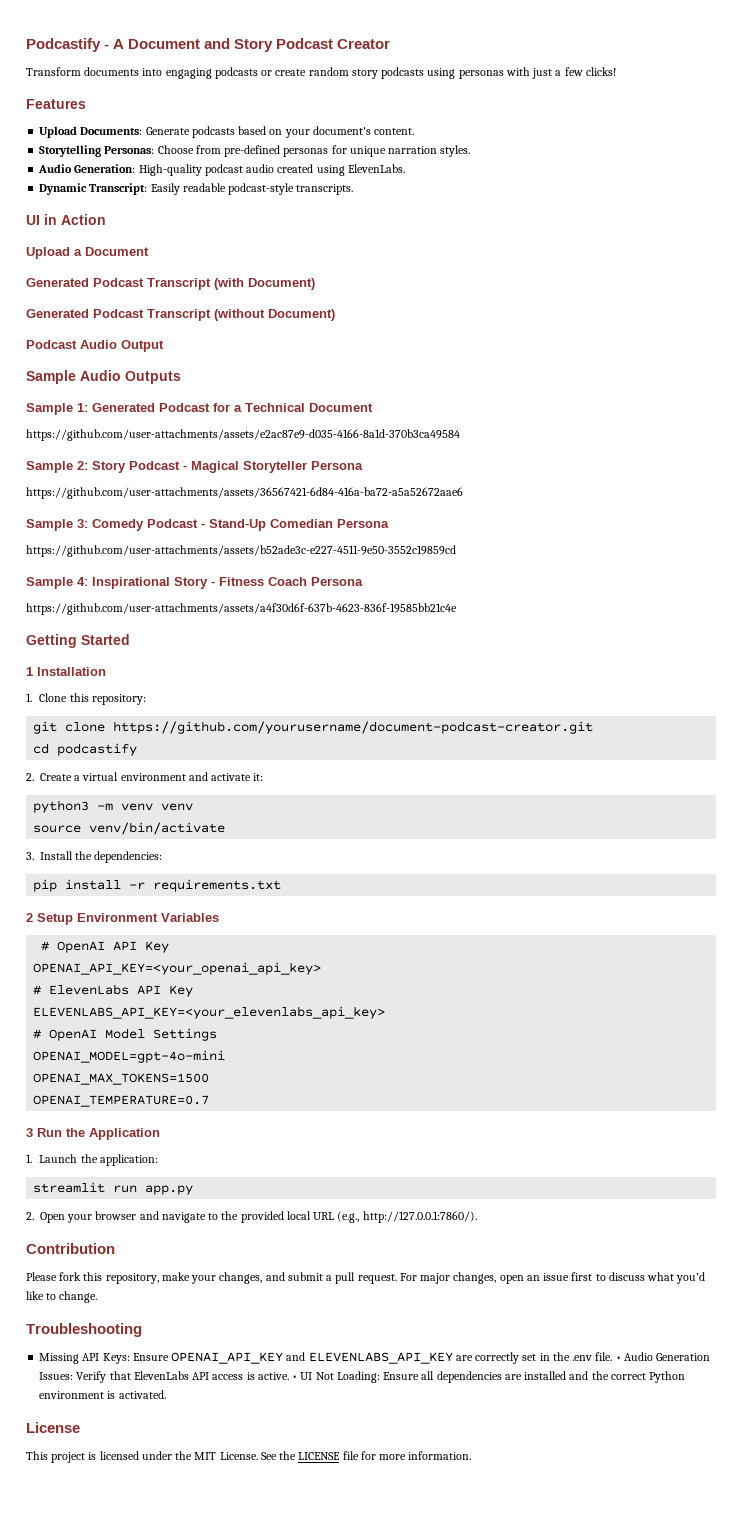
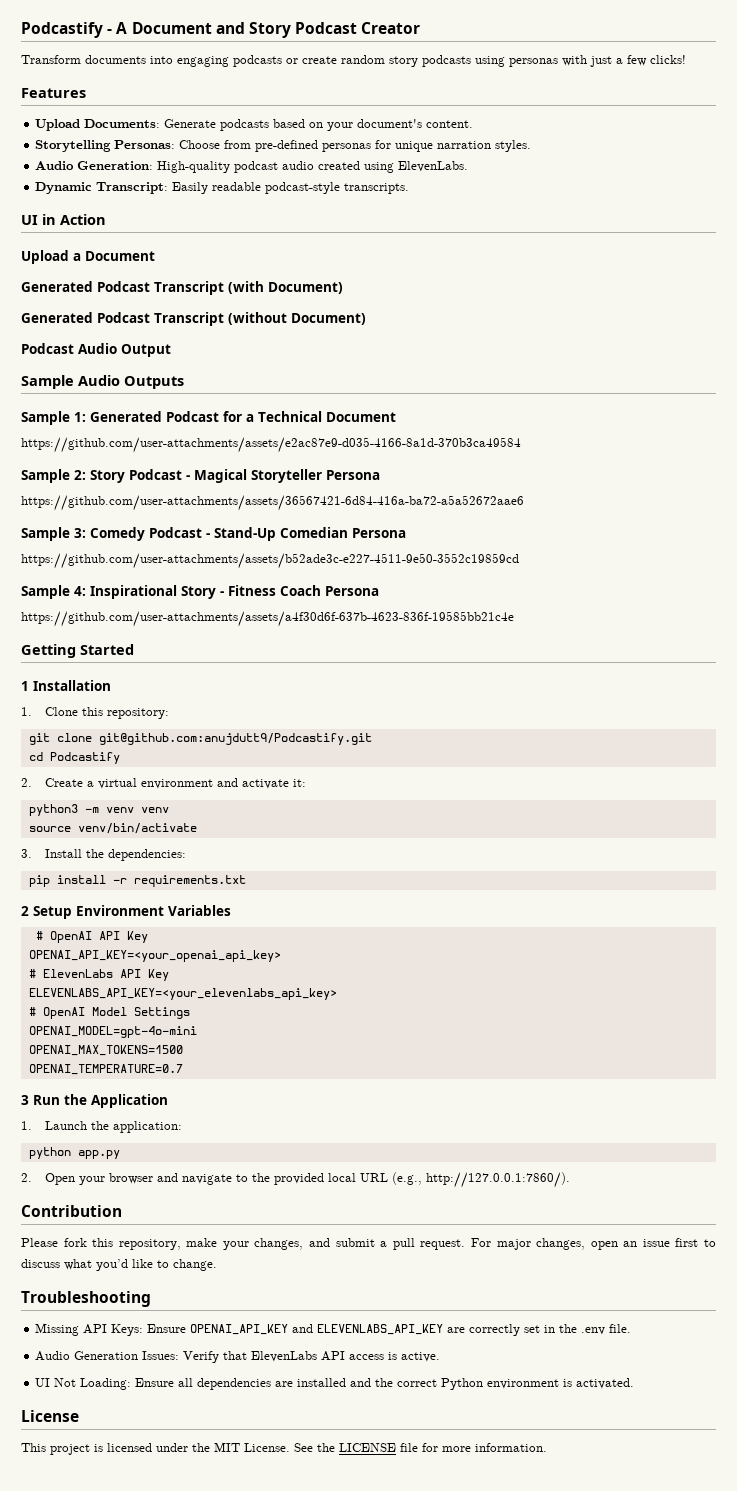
- git clone https://github.com/yourusername/document-podcast-creator.git
+ git clone git@github.com:anujdutt9/Podcastify.git
- cd podcastify
+ cd Podcastify
- streamlit run app.py
+ python app.py
- Missing API Keys: Ensure OPENAI_API_KEY and ELEVENLABS_API_KEY are correctly set in the .env file. • Audio Generation Issues: Verify that ElevenLabs API access is active. • UI Not Loading: Ensure all dependencies are installed and the correct Python environment is activated.
+ Missing API Keys: Ensure OPENAI_API_KEY and ELEVENLABS_API_KEY are correctly set in the .env file.
+ Audio Generation Issues: Verify that ElevenLabs API access is active.
+ UI Not Loading: Ensure all dependencies are installed and the correct Python environment is activated.

